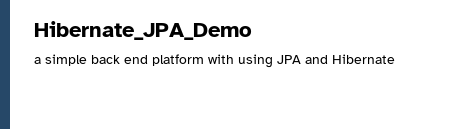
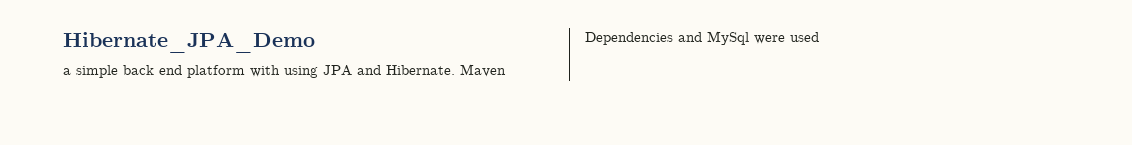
- a simple back end platform with using JPA and Hibernate
+ a simple back end platform with using JPA and Hibernate. Maven Dependencies and MySql were used

